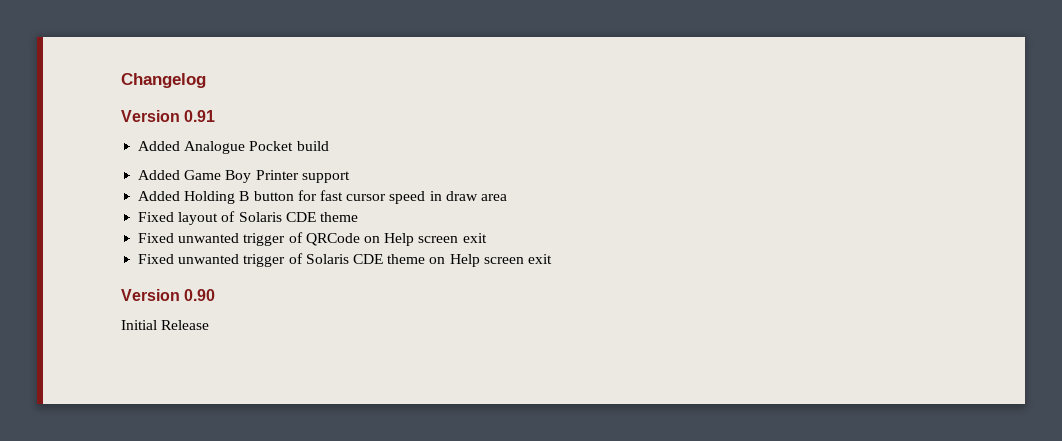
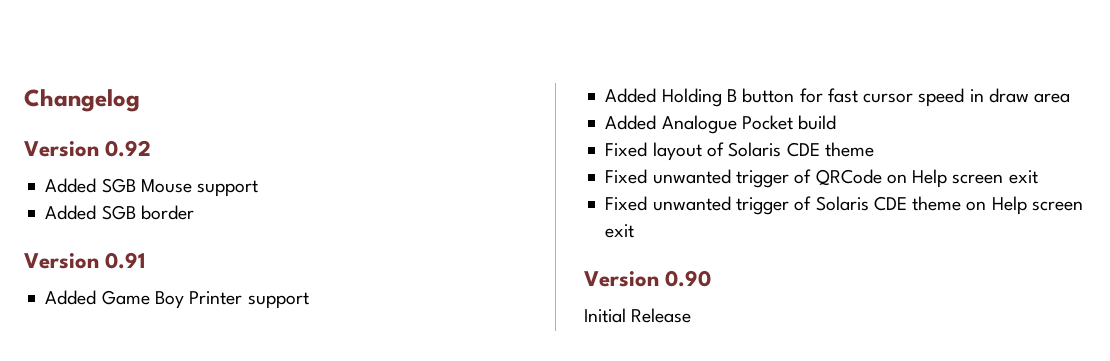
+ Version 0.92
+ Added SGB Mouse support
+ Added SGB border
  Version 0.91
- Added Analogue Pocket build
+ Added Analogue Pocket build

